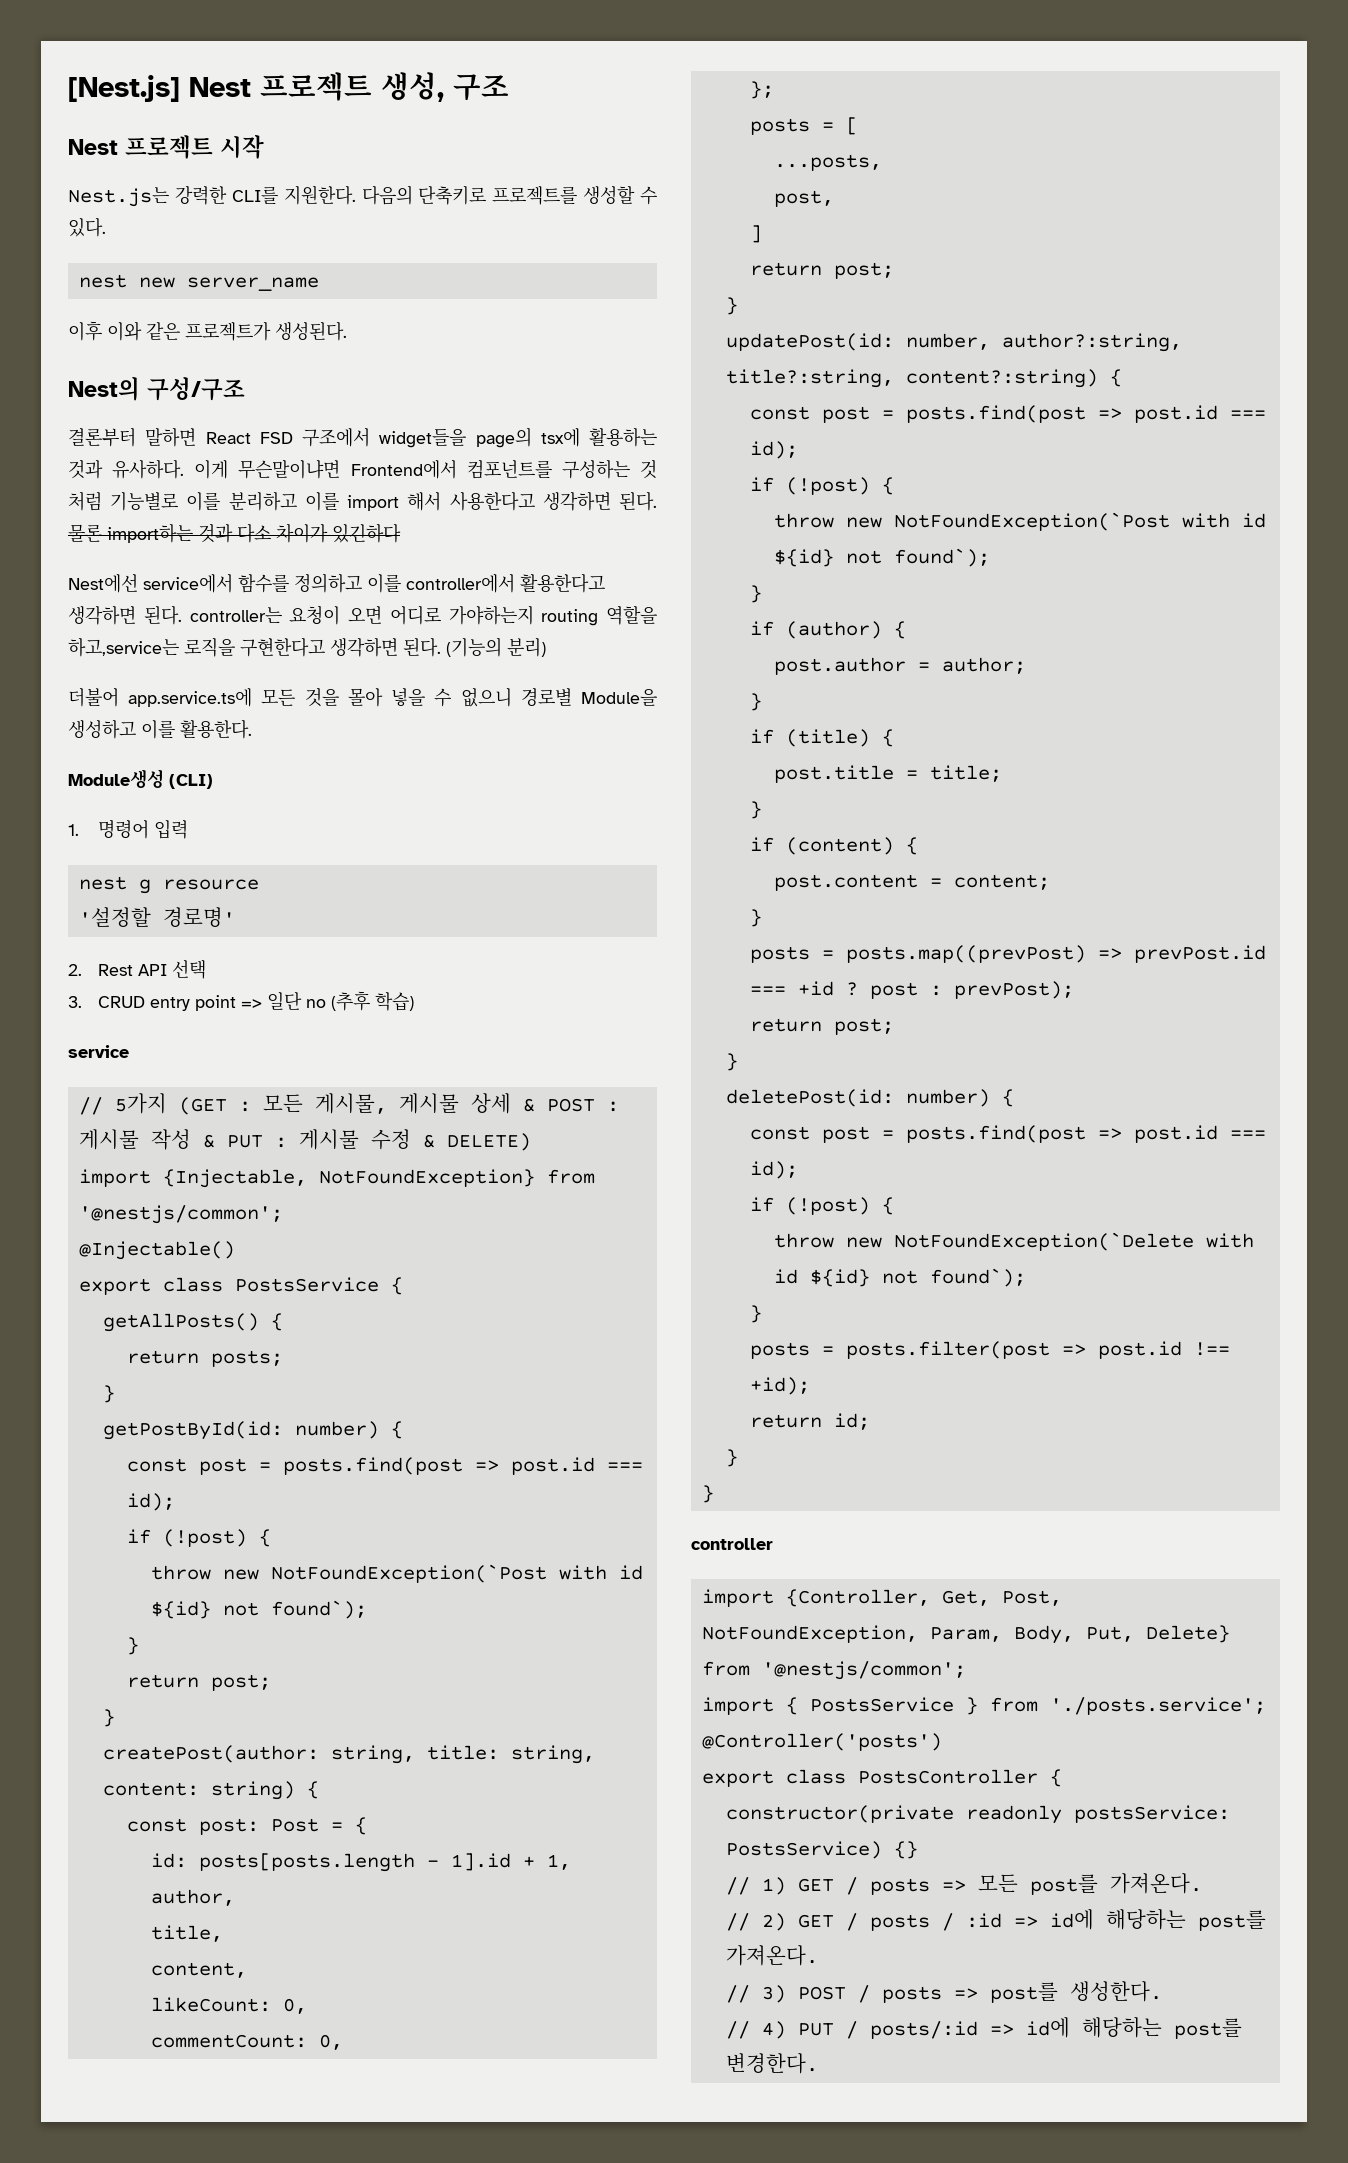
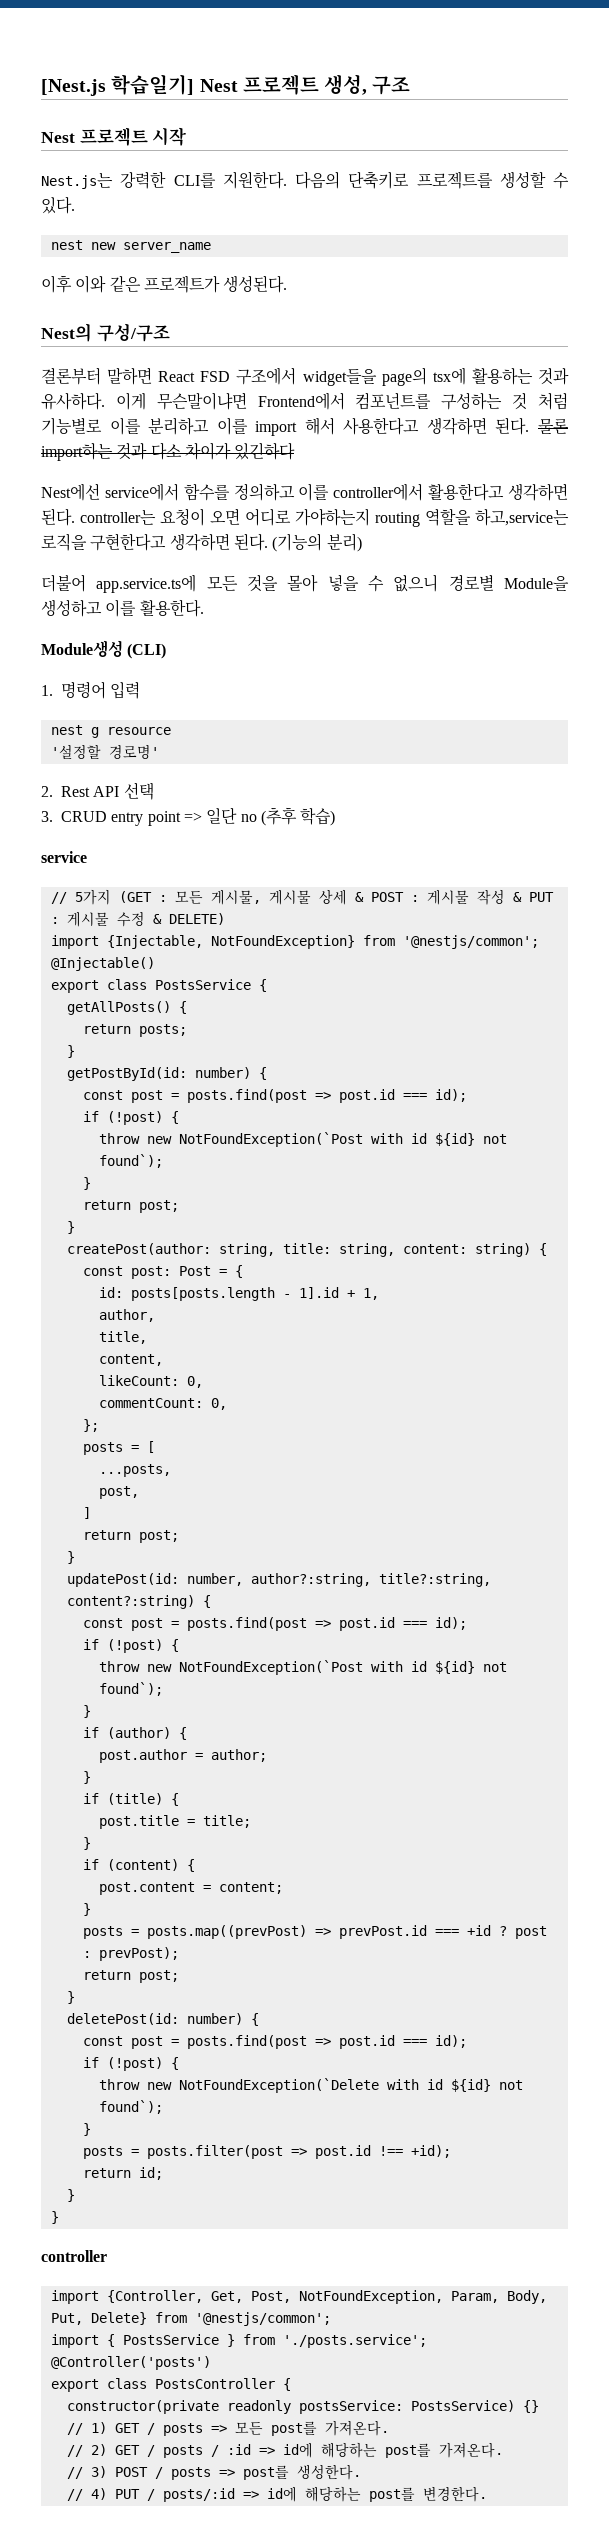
- [Nest.js] Nest 프로젝트 생성, 구조
+ [Nest.js 학습일기] Nest 프로젝트 생성, 구조

